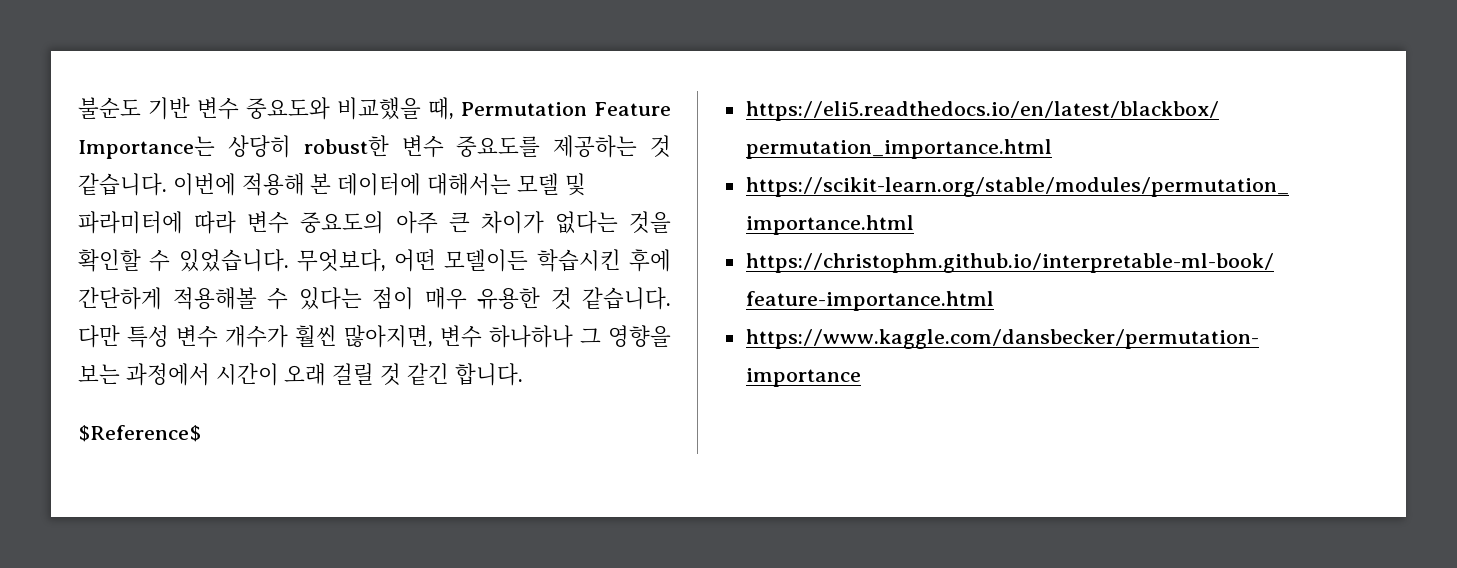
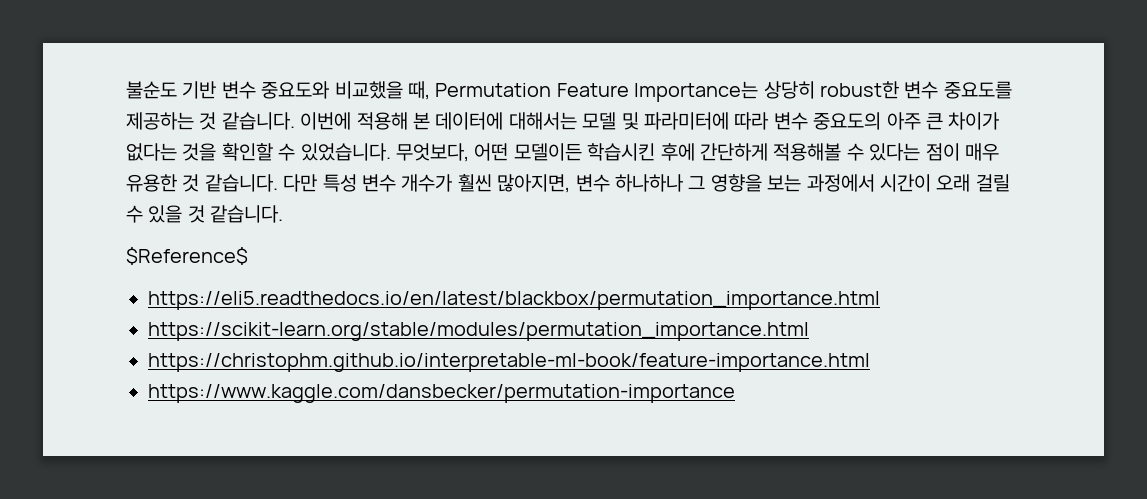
- 다만 특성 변수 개수가 훨씬 많아지면, 변수 하나하나 그 영향을 보는 과정에서 시간이 오래 걸릴 것 같긴 합니다.
+ 다만 특성 변수 개수가 훨씬 많아지면, 변수 하나하나 그 영향을 보는 과정에서 시간이 오래 걸릴 수 있을 것 같습니다.

